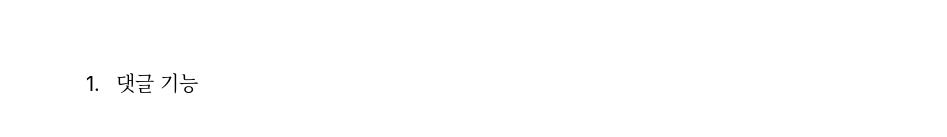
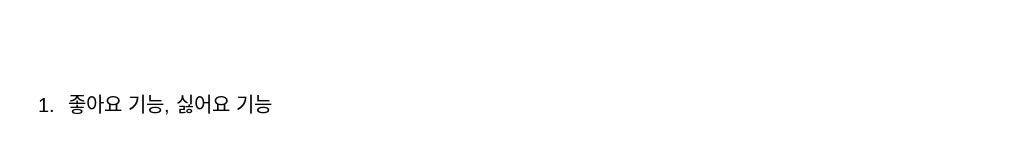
- 1. 댓글 기능
+ 1. 좋아요 기능, 싫어요 기능

